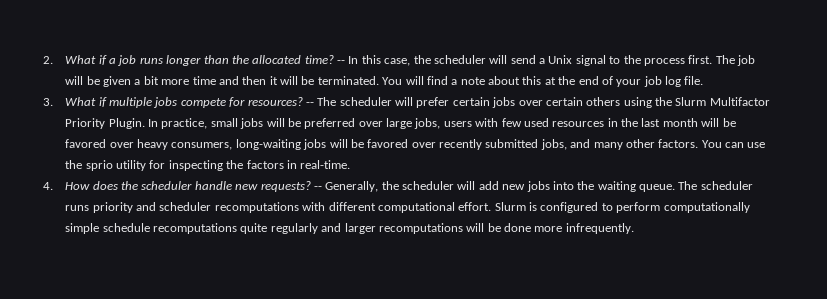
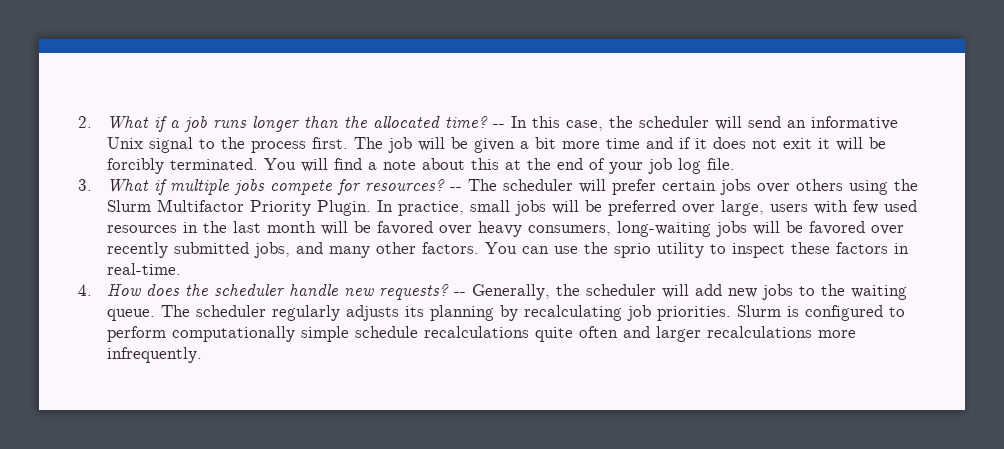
- -- In this case, the scheduler will send a Unix signal to the process first.
+ -- In this case, the scheduler will send an informative Unix signal to the process first.
- The job will be given a bit more time and then it will be terminated.
+ The job will be given a bit more time and if it does not exit it will be forcibly terminated.
- -- The scheduler will prefer certain jobs over certain others using the Slurm Multifactor Priority Plugin.
+ -- The scheduler will prefer certain jobs over others using the Slurm Multifactor Priority Plugin.
- In practice, small jobs will be preferred over large jobs, users with few used resources in the last month will be favored over heavy consumers, long-waiting jobs will be favored over recently submitted jobs, and many other factors.
+ In practice, small jobs will be preferred over large, users with few used resources in the last month will be favored over heavy consumers, long-waiting jobs will be favored over recently submitted jobs, and many other factors.
- You can use the sprio utility for inspecting the factors in real-time.
+ You can use the sprio utility to inspect these factors in real-time.
- -- Generally, the scheduler will add new jobs into the waiting queue.
+ -- Generally, the scheduler will add new jobs to the waiting queue.
- The scheduler runs priority and scheduler recomputations with different computational effort.
+ The scheduler regularly adjusts its planning by recalculating job priorities.
- Slurm is configured to perform computationally simple schedule recomputations quite regularly and larger recomputations will be done more infrequently.
+ Slurm is configured to perform computationally simple schedule recalculations quite often and larger recalculations more infrequently.

